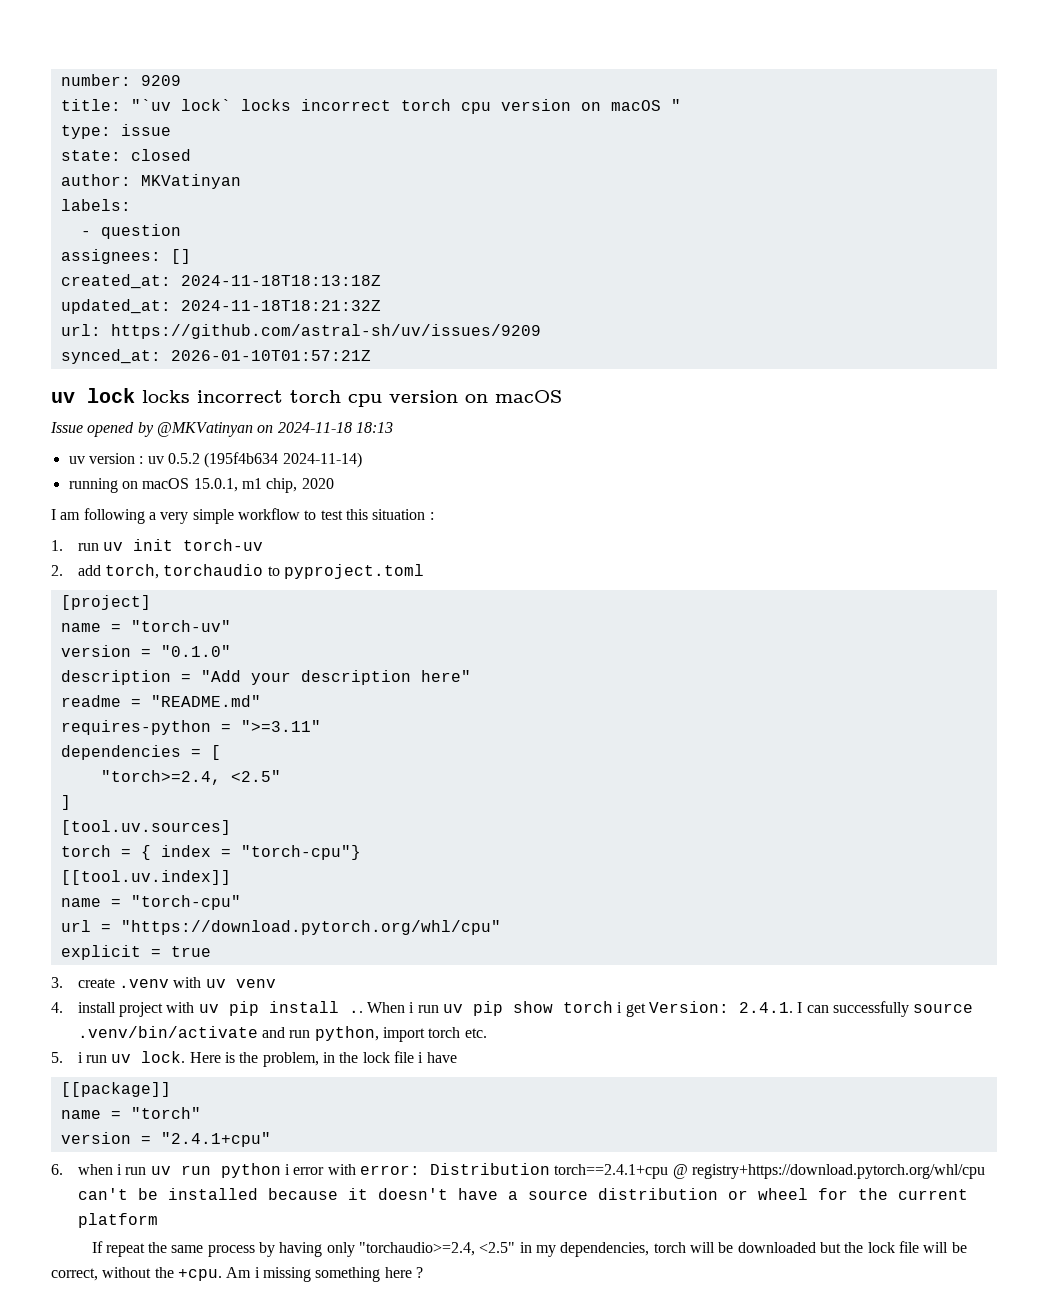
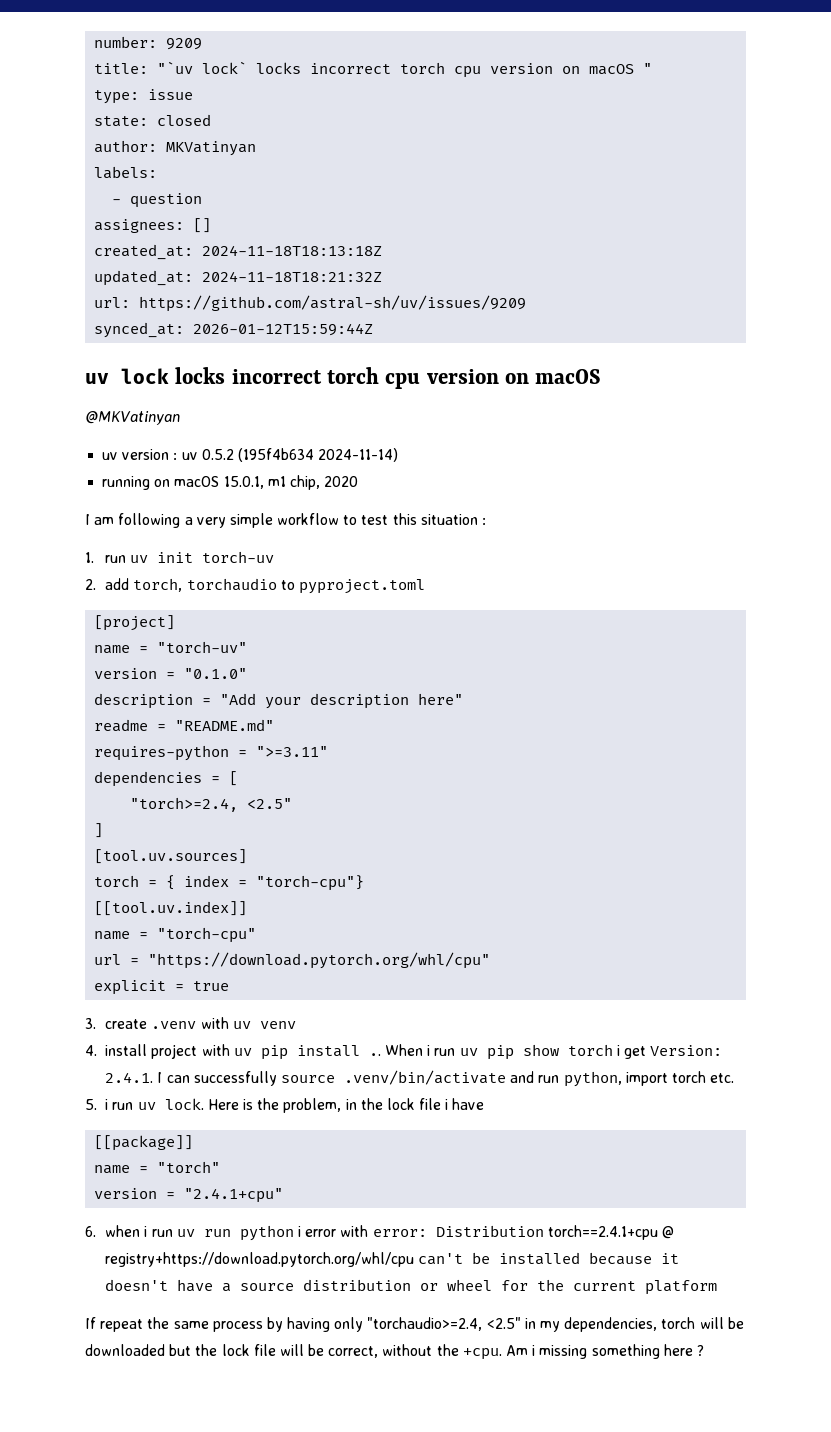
- synced_at: 2026-01-10T01:57:21Z
+ synced_at: 2026-01-12T15:59:44Z
- Issue opened by @MKVatinyan on 2024-11-18 18:13
+ @MKVatinyan

